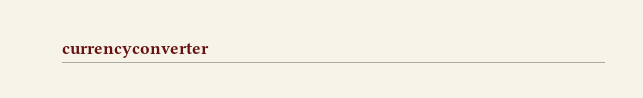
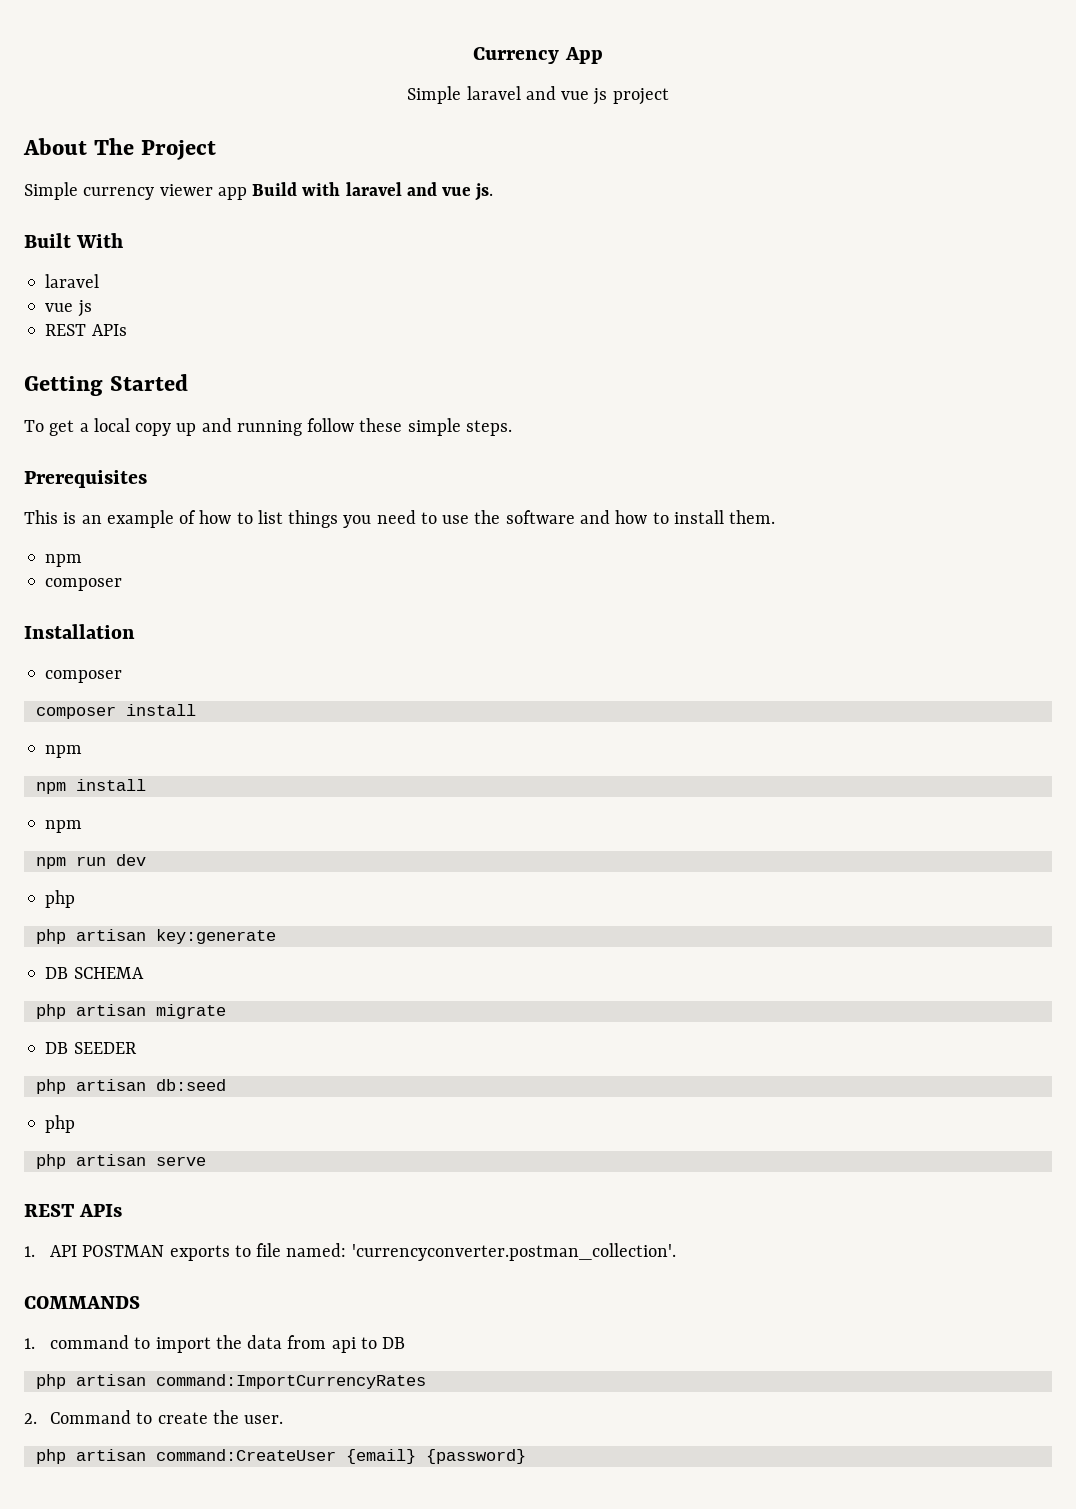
- currencyconverter
+ Currency App
+ Simple laravel and vue js project
+ About The Project
+ Simple currency viewer app Build with laravel and vue js.
+ Built With
+ laravel
+ vue js
+ REST APIs
+ Getting Started
+ To get a local copy up and running follow these simple steps.
+ Prerequisites
+ This is an example of how to list things you need to use the software and how to install them.
+ npm
+ composer
+ Installation
+ composer
+ composer install
+ npm
+ npm install
+ npm
+ npm run dev
+ php
+ php artisan key:generate
+ DB SCHEMA
+ php artisan migrate
+ DB SEEDER
+ php artisan db:seed
+ php
+ php artisan serve
+ REST APIs
+ 1. API POSTMAN exports to file named: 'currencyconverter.postman_collection'.
+ COMMANDS
+ 1. command to import the data from api to DB
+ php artisan command:ImportCurrencyRates
+ 2. Command to create the user.
+ php artisan command:CreateUser {email} {password}

